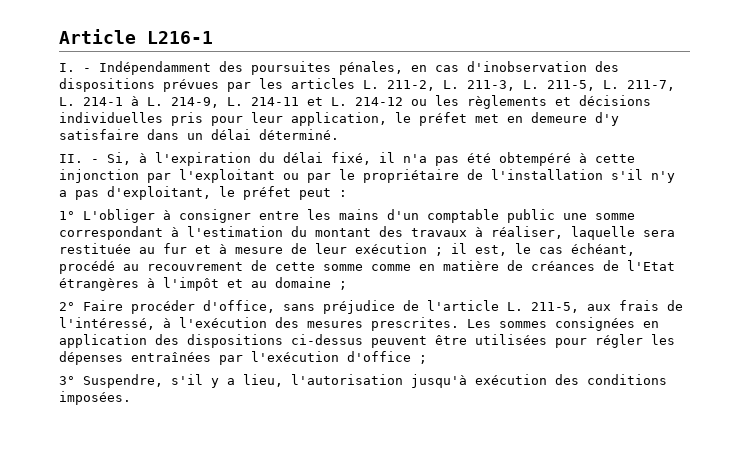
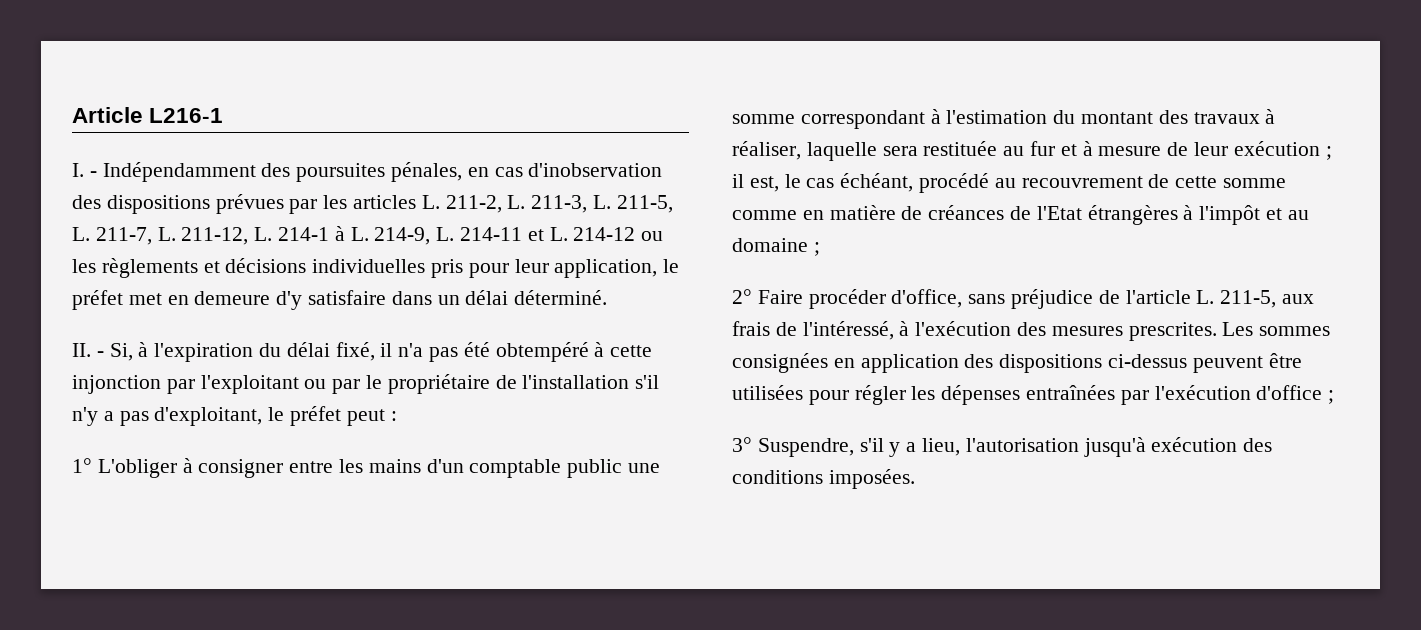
- I. - Indépendamment des poursuites pénales, en cas d'inobservation des dispositions prévues par les articles L. 211-2, L. 211-3, L. 211-5, L. 211-7, L. 214-1 à L. 214-9, L. 214-11 et L. 214-12 ou les règlements et décisions individuelles pris pour leur application, le préfet met en demeure d'y satisfaire dans un délai déterminé.
+ I. - Indépendamment des poursuites pénales, en cas d'inobservation des dispositions prévues par les articles L. 211-2, L. 211-3, L. 211-5, L. 211-7, L. 211-12, L. 214-1 à L. 214-9, L. 214-11 et L. 214-12 ou les règlements et décisions individuelles pris pour leur application, le préfet met en demeure d'y satisfaire dans un délai déterminé.

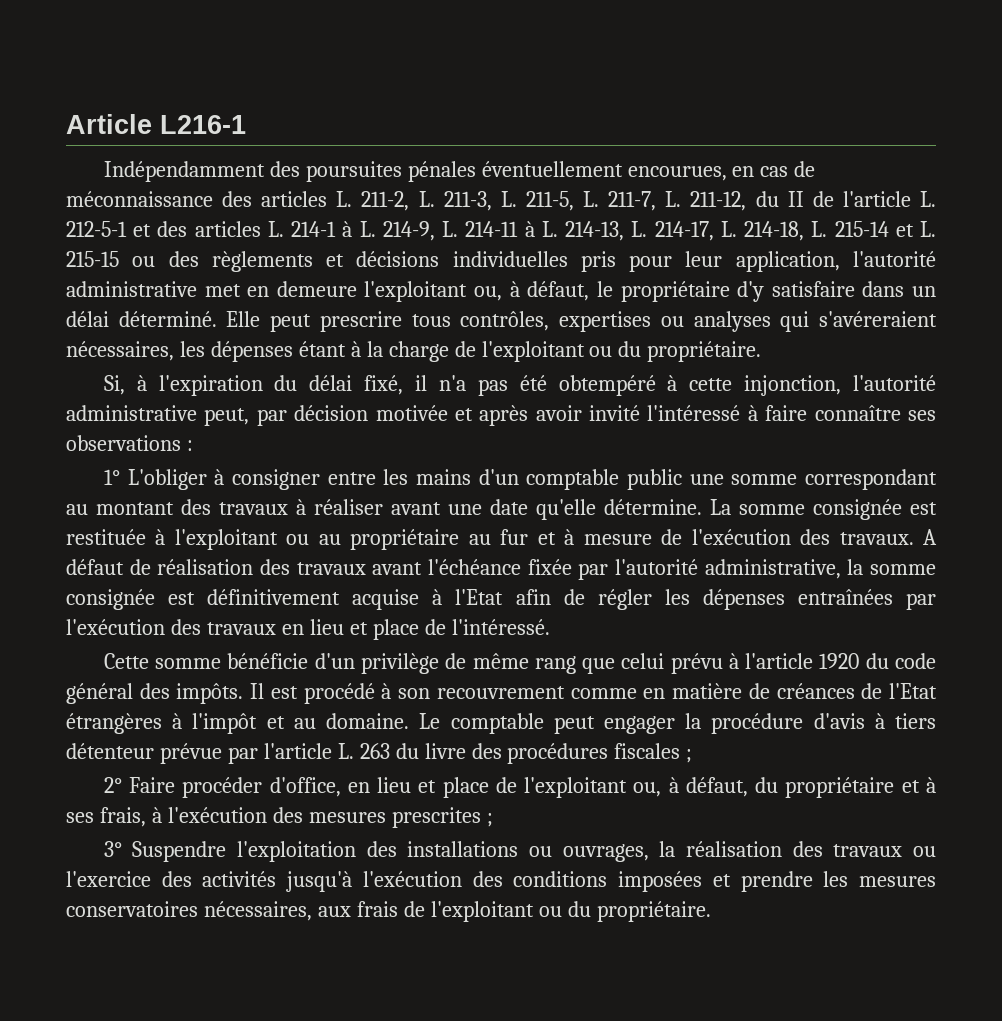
- I. - Indépendamment des poursuites pénales, en cas d'inobservation des dispositions prévues par les articles L. 211-2, L. 211-3, L. 211-5, L. 211-7, L. 211-12, L. 214-1 à L. 214-9, L. 214-11 et L. 214-12 ou les règlements et décisions individuelles pris pour leur application, le préfet met en demeure d'y satisfaire dans un délai déterminé.
- II. - Si, à l'expiration du délai fixé, il n'a pas été obtempéré à cette injonction par l'exploitant ou par le propriétaire de l'installation s'il n'y a pas d'exploitant, le préfet peut :
+ Indépendamment des poursuites pénales éventuellement encourues, en cas de méconnaissance des articles L. 211-2, L. 211-3, L. 211-5, L. 211-7, L. 211-12, du II de l'article L. 212-5-1 et des articles L. 214-1 à L. 214-9, L. 214-11 à L. 214-13, L. 214-17, L. 214-18, L. 215-14 et L. 215-15 ou des règlements et décisions individuelles pris pour leur application, l'autorité administrative met en demeure l'exploitant ou, à défaut, le propriétaire d'y satisfaire dans un délai déterminé. Elle peut prescrire tous contrôles, expertises ou analyses qui s'avéreraient nécessaires, les dépenses étant à la charge de l'exploitant ou du propriétaire.
+ Si, à l'expiration du délai fixé, il n'a pas été obtempéré à cette injonction, l'autorité administrative peut, par décision motivée et après avoir invité l'intéressé à faire connaître ses observations :
- 1° L'obliger à consigner entre les mains d'un comptable public une somme correspondant à l'estimation du montant des travaux à réaliser, laquelle sera restituée au fur et à mesure de leur exécution ; il est, le cas échéant, procédé au recouvrement de cette somme comme en matière de créances de l'Etat étrangères à l'impôt et au domaine ;
+ 1° L'obliger à consigner entre les mains d'un comptable public une somme correspondant au montant des travaux à réaliser avant une date qu'elle détermine. La somme consignée est restituée à l'exploitant ou au propriétaire au fur et à mesure de l'exécution des travaux. A défaut de réalisation des travaux avant l'échéance fixée par l'autorité administrative, la somme consignée est définitivement acquise à l'Etat afin de régler les dépenses entraînées par l'exécution des travaux en lieu et place de l'intéressé.
+ Cette somme bénéficie d'un privilège de même rang que celui prévu à l'article 1920 du code général des impôts. Il est procédé à son recouvrement comme en matière de créances de l'Etat étrangères à l'impôt et au domaine. Le comptable peut engager la procédure d'avis à tiers détenteur prévue par l'article L. 263 du livre des procédures fiscales ;
- 2° Faire procéder d'office, sans préjudice de l'article L. 211-5, aux frais de l'intéressé, à l'exécution des mesures prescrites. Les sommes consignées en application des dispositions ci-dessus peuvent être utilisées pour régler les dépenses entraînées par l'exécution d'office ;
- 3° Suspendre, s'il y a lieu, l'autorisation jusqu'à exécution des conditions imposées.
+ 2° Faire procéder d'office, en lieu et place de l'exploitant ou, à défaut, du propriétaire et à ses frais, à l'exécution des mesures prescrites ;
+ 3° Suspendre l'exploitation des installations ou ouvrages, la réalisation des travaux ou l'exercice des activités jusqu'à l'exécution des conditions imposées et prendre les mesures conservatoires nécessaires, aux frais de l'exploitant ou du propriétaire.

